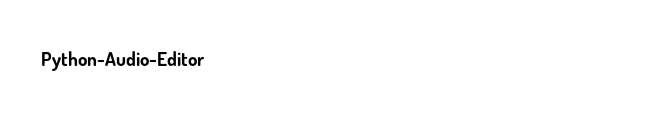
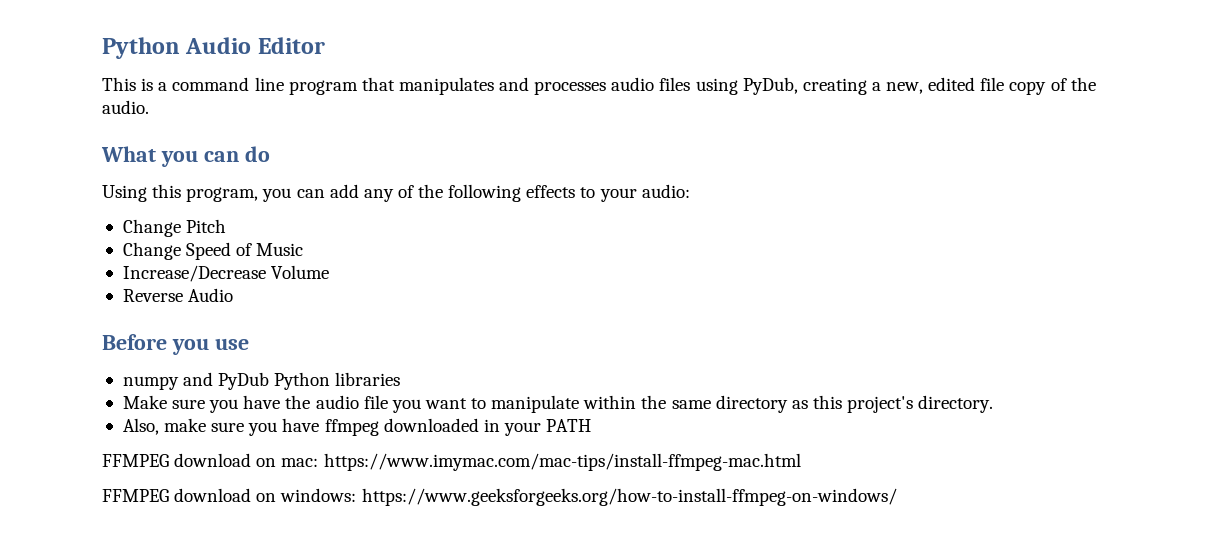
- Python-Audio-Editor
+ Python Audio Editor
+ This is a command line program that manipulates and processes audio files using PyDub, creating a new, edited file copy of the audio.
+ What you can do
+ Using this program, you can add any of the following effects to your audio:
+ Change Pitch
+ Change Speed of Music
+ Increase/Decrease Volume
+ Reverse Audio
+ Before you use
+ numpy and PyDub Python libraries
+ Make sure you have the audio file you want to manipulate within the same directory as this project's directory.
+ Also, make sure you have ffmpeg downloaded in your PATH
+ FFMPEG download on mac: https://www.imymac.com/mac-tips/install-ffmpeg-mac.html
+ FFMPEG download on windows: https://www.geeksforgeeks.org/how-to-install-ffmpeg-on-windows/

